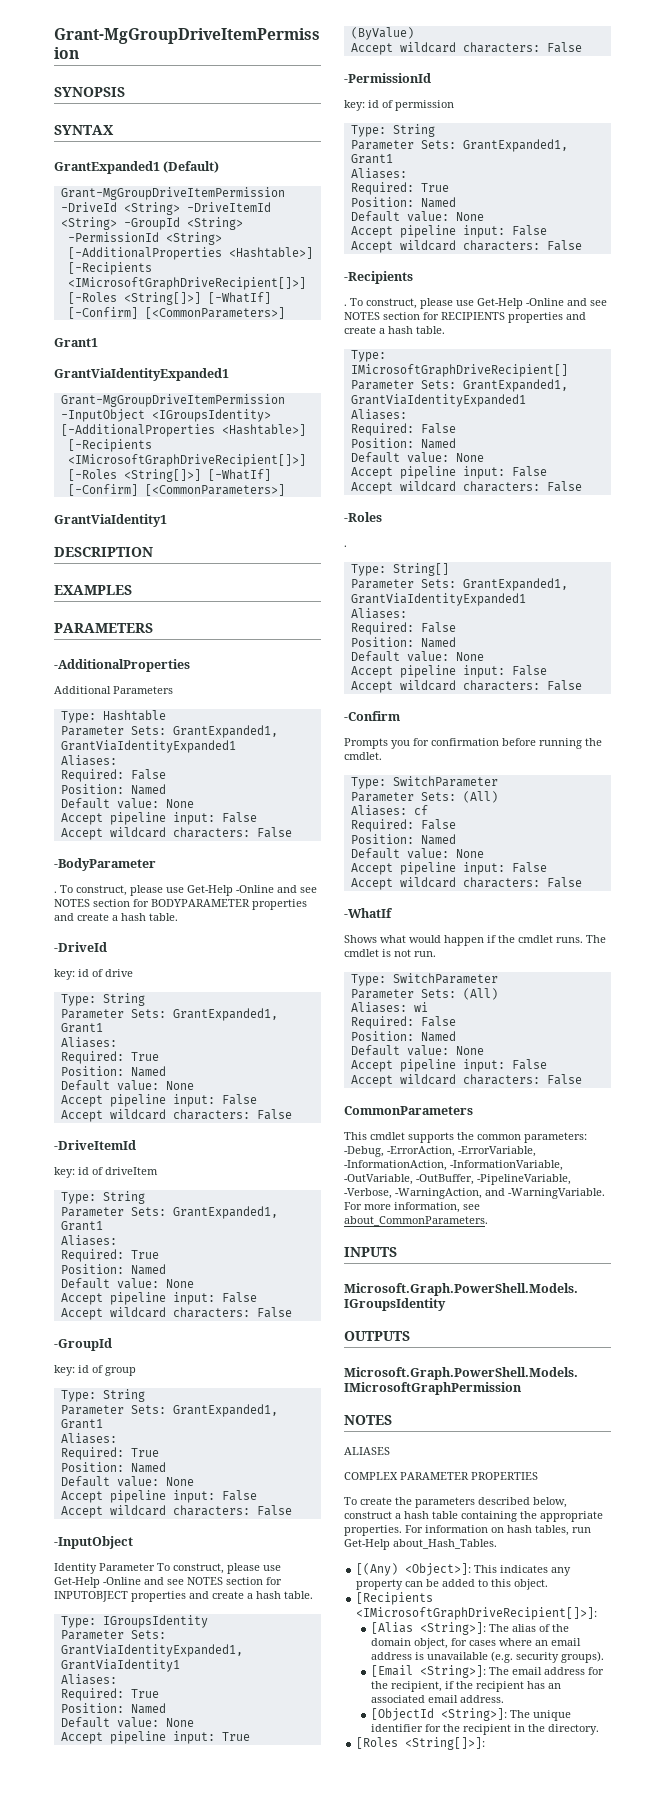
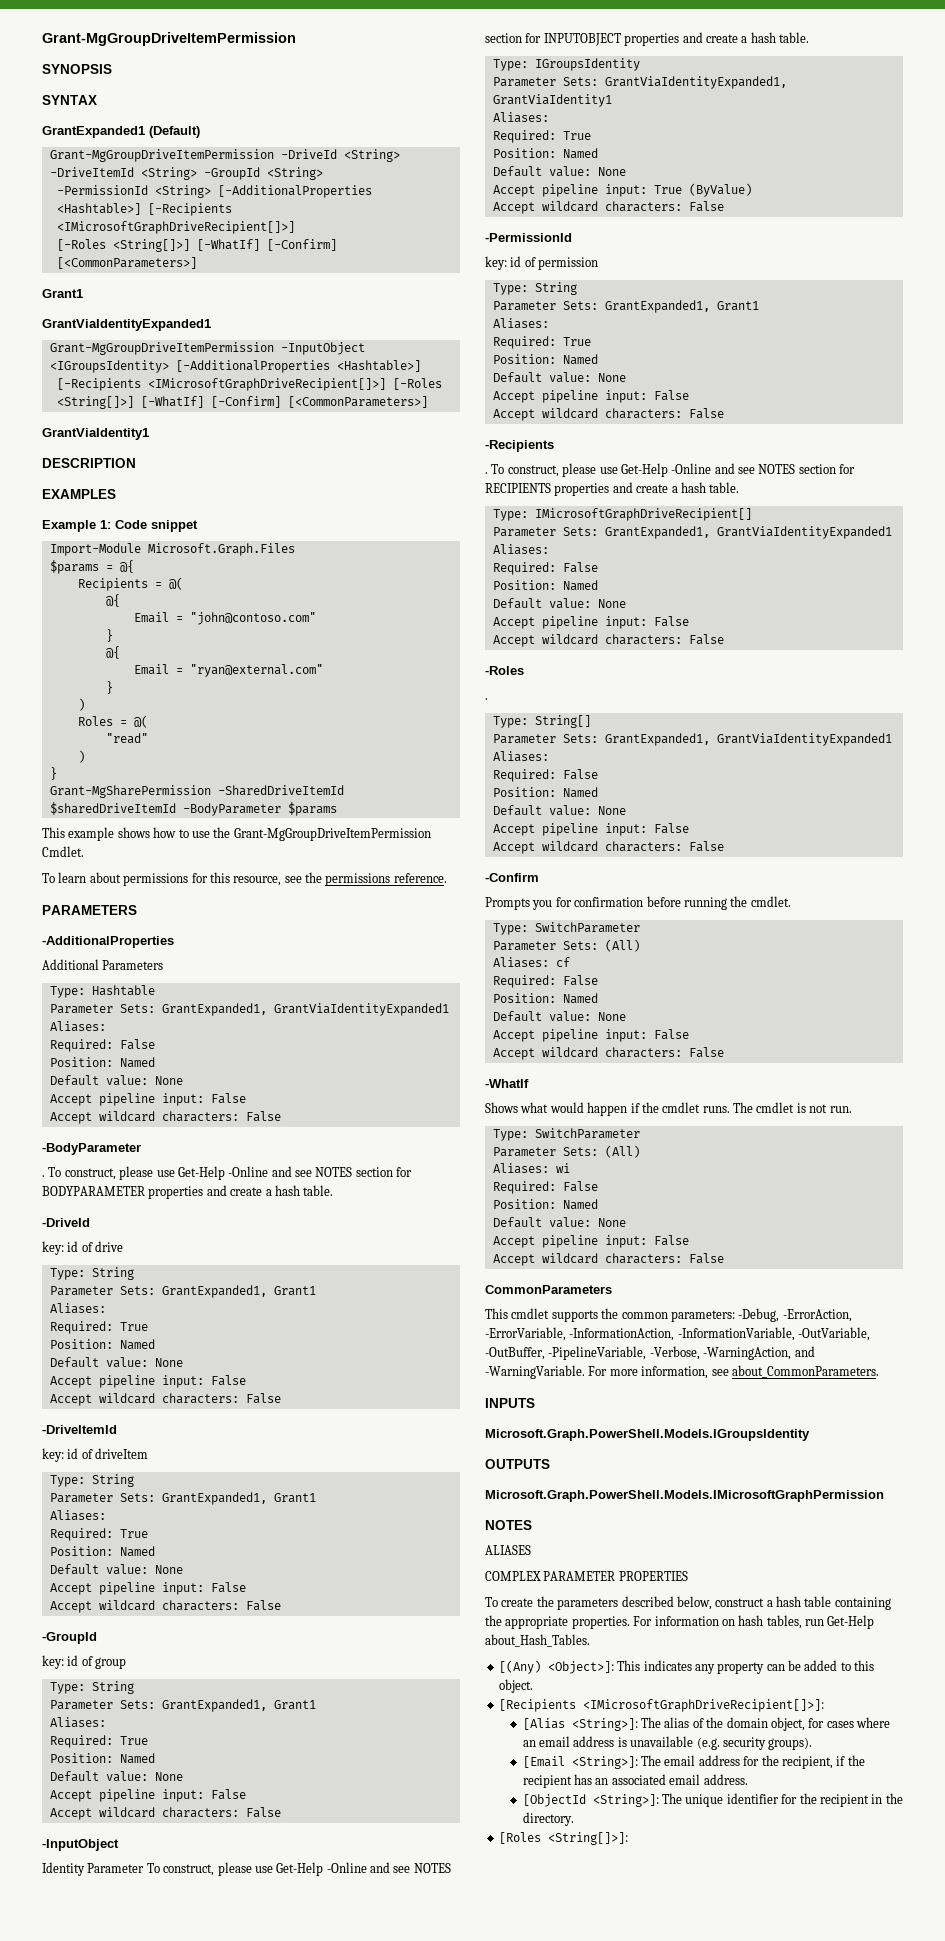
+ Example 1: Code snippet
+ Import-Module Microsoft.Graph.Files
+ $params = @{
+ Recipients = @(
+ @{
+ Email = "john@contoso.com"
+ }
+ @{
+ Email = "ryan@external.com"
+ }
+ )
+ Roles = @(
+ "read"
+ )
+ }
+ Grant-MgSharePermission -SharedDriveItemId $sharedDriveItemId -BodyParameter $params
+ This example shows how to use the Grant-MgGroupDriveItemPermission Cmdlet.
+ To learn about permissions for this resource, see the permissions reference.

